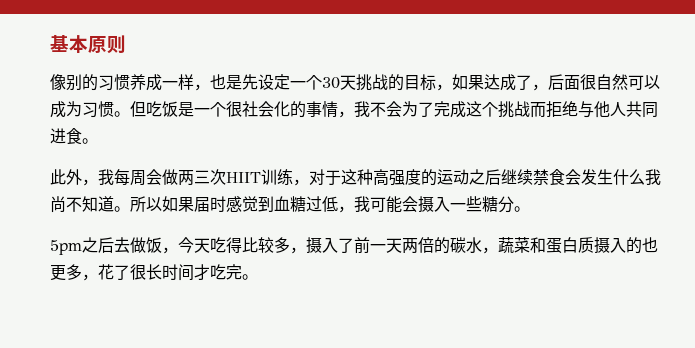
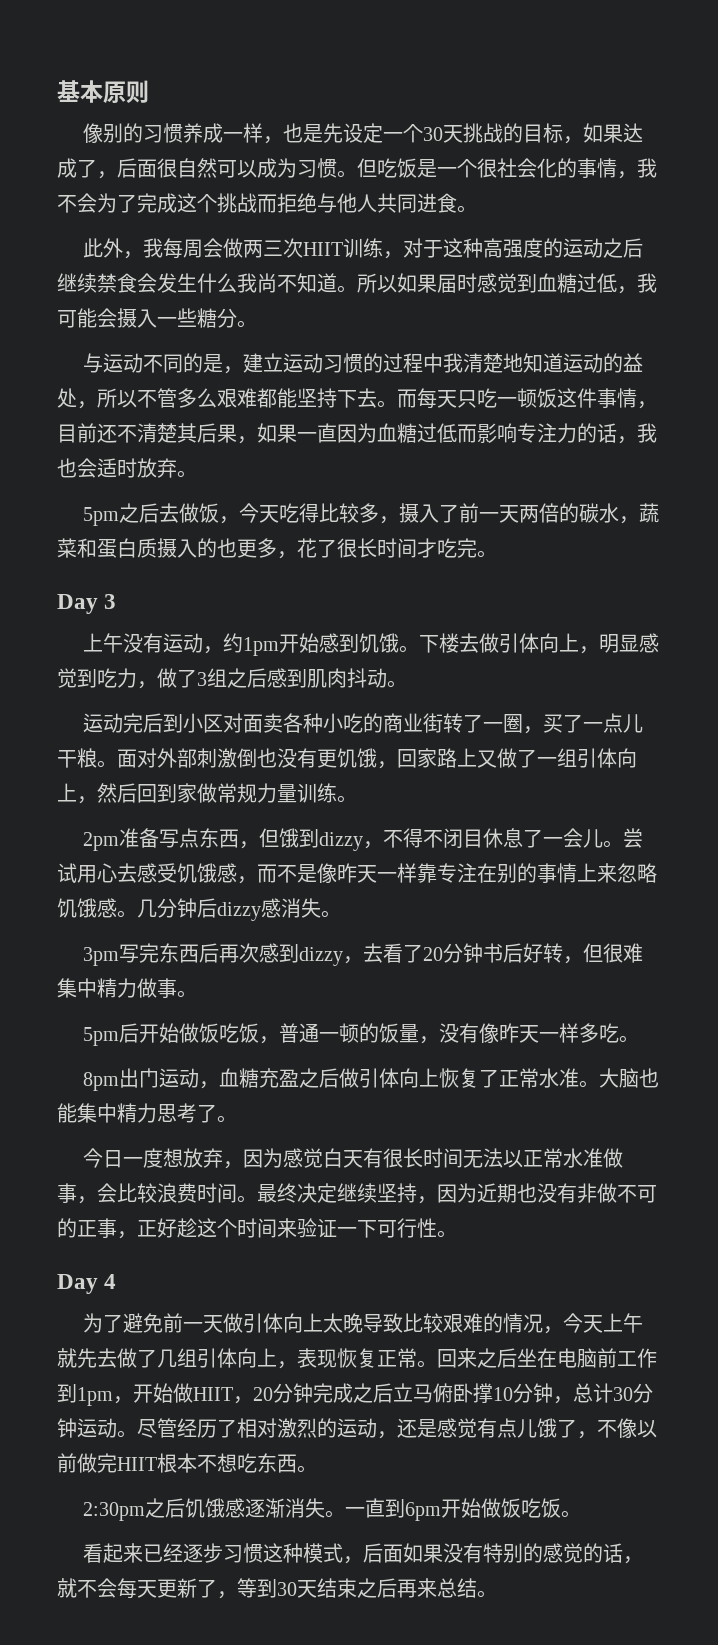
+ 与运动不同的是，建立运动习惯的过程中我清楚地知道运动的益处，所以不管多么艰难都能坚持下去。而每天只吃一顿饭这件事情，目前还不清楚其后果，如果一直因为血糖过低而影响专注力的话，我也会适时放弃。
+ Day 3
+ 上午没有运动，约1pm开始感到饥饿。下楼去做引体向上，明显感觉到吃力，做了3组之后感到肌肉抖动。
+ 运动完后到小区对面卖各种小吃的商业街转了一圈，买了一点儿干粮。面对外部刺激倒也没有更饥饿，回家路上又做了一组引体向上，然后回到家做常规力量训练。
+ 2pm准备写点东西，但饿到dizzy，不得不闭目休息了一会儿。尝试用心去感受饥饿感，而不是像昨天一样靠专注在别的事情上来忽略饥饿感。几分钟后dizzy感消失。
+ 3pm写完东西后再次感到dizzy，去看了20分钟书后好转，但很难集中精力做事。
+ 5pm后开始做饭吃饭，普通一顿的饭量，没有像昨天一样多吃。
+ 8pm出门运动，血糖充盈之后做引体向上恢复了正常水准。大脑也能集中精力思考了。
+ 今日一度想放弃，因为感觉白天有很长时间无法以正常水准做事，会比较浪费时间。最终决定继续坚持，因为近期也没有非做不可的正事，正好趁这个时间来验证一下可行性。
+ Day 4
+ 为了避免前一天做引体向上太晚导致比较艰难的情况，今天上午就先去做了几组引体向上，表现恢复正常。回来之后坐在电脑前工作到1pm，开始做HIIT，20分钟完成之后立马俯卧撑10分钟，总计30分钟运动。尽管经历了相对激烈的运动，还是感觉有点儿饿了，不像以前做完HIIT根本不想吃东西。
+ 2:30pm之后饥饿感逐渐消失。一直到6pm开始做饭吃饭。
+ 看起来已经逐步习惯这种模式，后面如果没有特别的感觉的话，就不会每天更新了，等到30天结束之后再来总结。

